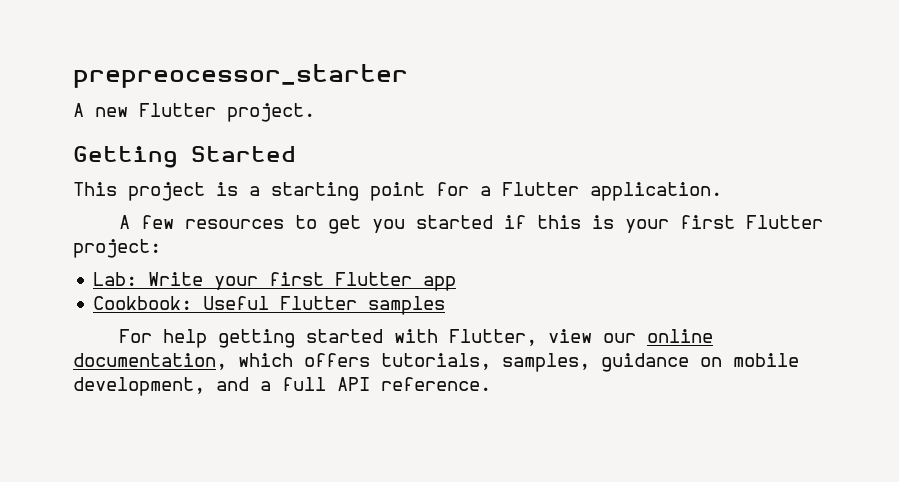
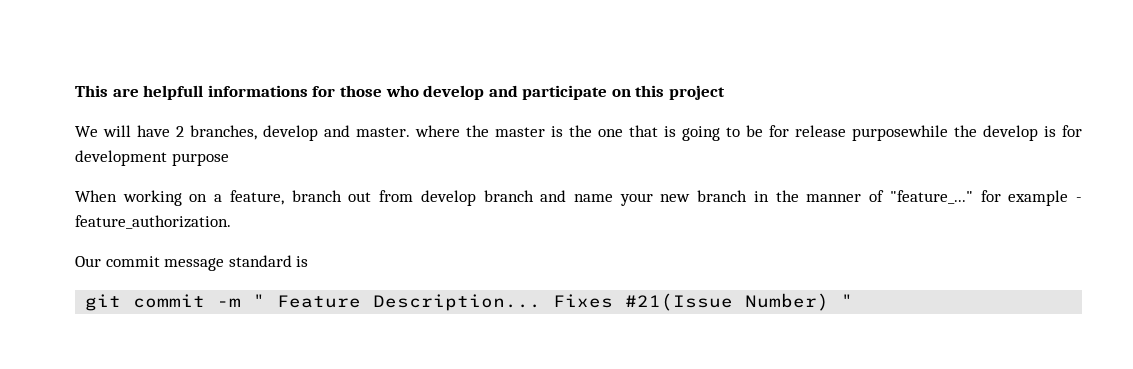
- prepreocessor_starter
- A new Flutter project.
- Getting Started
- This project is a starting point for a Flutter application.
- A few resources to get you started if this is your first Flutter project:
- Lab: Write your first Flutter app
- Cookbook: Useful Flutter samples
- For help getting started with Flutter, view our online documentation, which offers tutorials, samples, guidance on mobile development, and a full API reference.
+ This are helpfull informations for those who develop and participate on this project
+ We will have 2 branches, develop and master. where the master is the one that is going to be for release purposewhile the develop is for development purpose
+ When working on a feature, branch out from develop branch and name your new branch in the manner of "feature_..." for example - feature_authorization.
+ Our commit message standard is
+ git commit -m " Feature Description... Fixes #21(Issue Number) "

